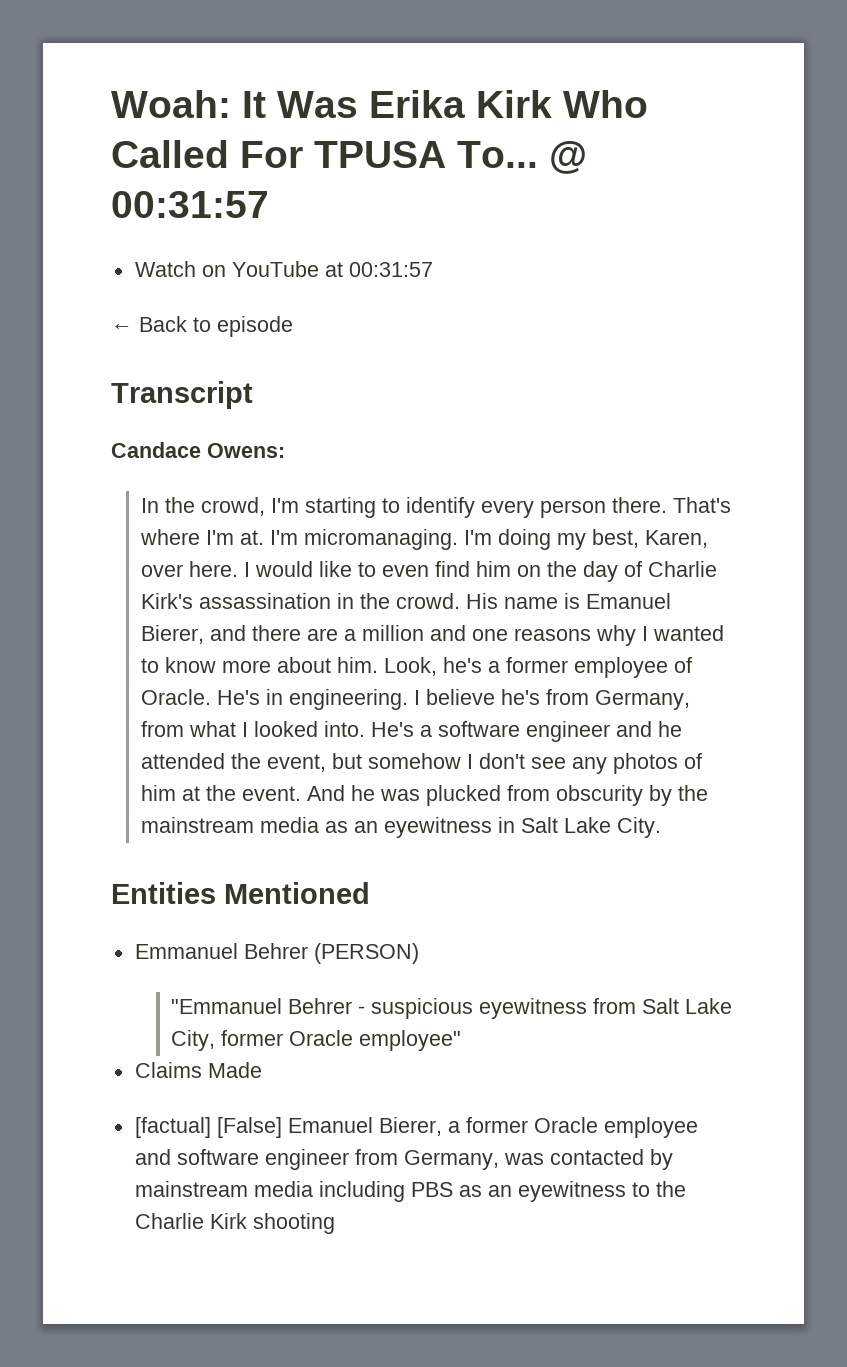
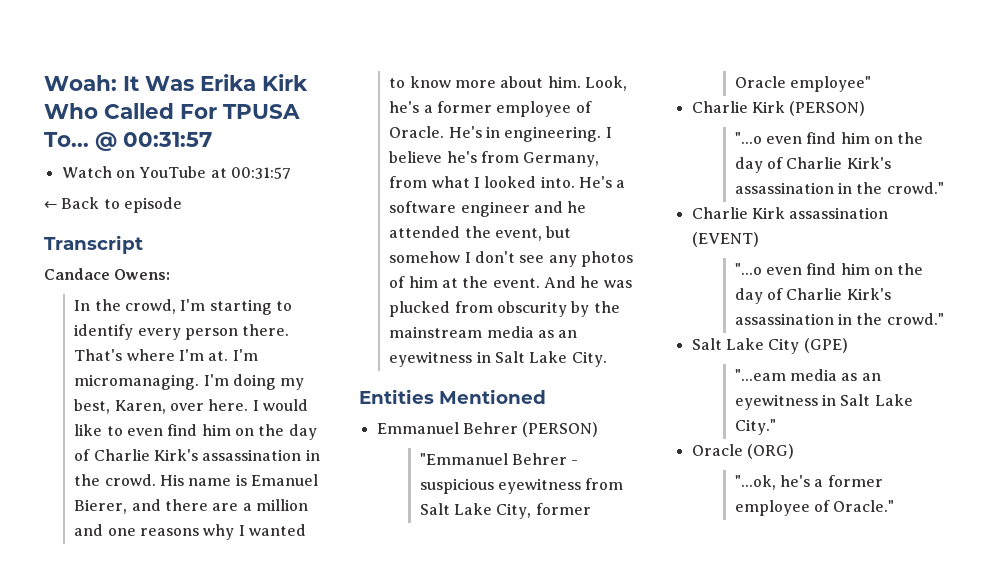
- Claims Made
- [factual] [False] Emanuel Bierer, a former Oracle employee and software engineer from Germany, was contacted by mainstream media including PBS as an eyewitness to the Charlie Kirk shooting
+ Charlie Kirk (PERSON)
+ "...o even find him on the day of Charlie Kirk's assassination in the crowd."
+ Charlie Kirk assassination (EVENT)
+ "...o even find him on the day of Charlie Kirk's assassination in the crowd."
+ Salt Lake City (GPE)
+ "...eam media as an eyewitness in Salt Lake City."
+ Oracle (ORG)
+ "...ok, he's a former employee of Oracle."

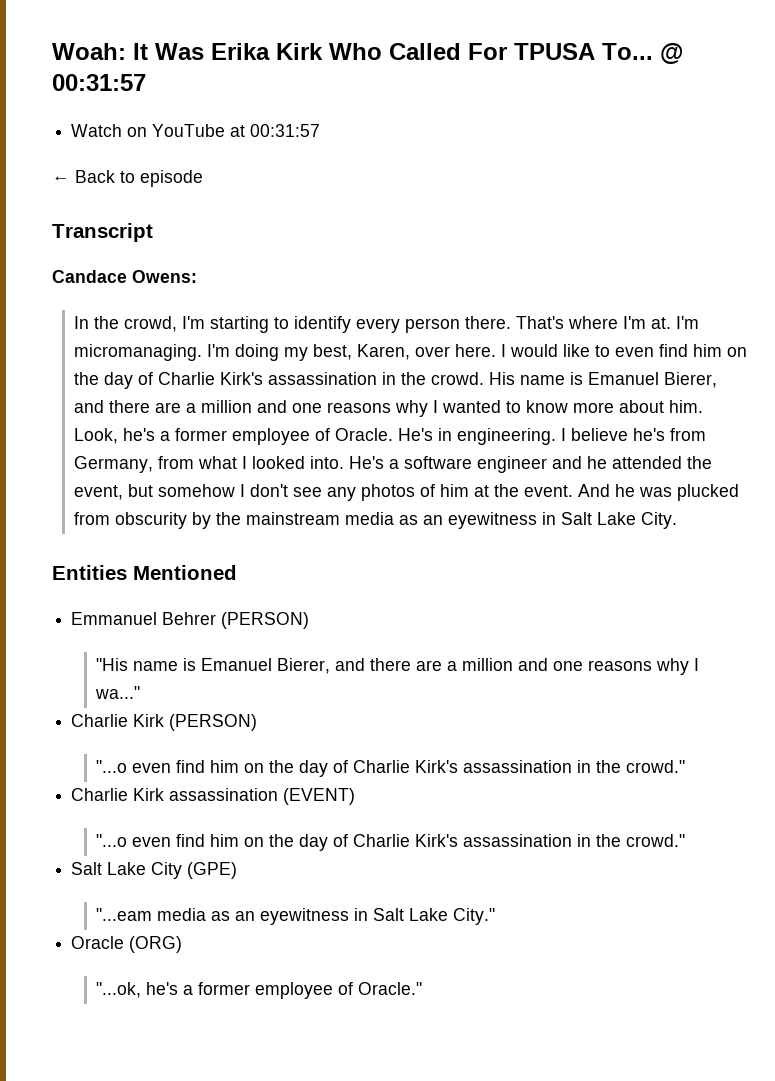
- "Emmanuel Behrer - suspicious eyewitness from Salt Lake City, former Oracle employee"
+ "His name is Emanuel Bierer, and there are a million and one reasons why I wa..."

